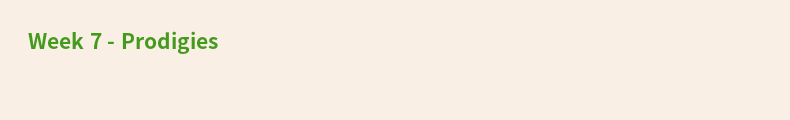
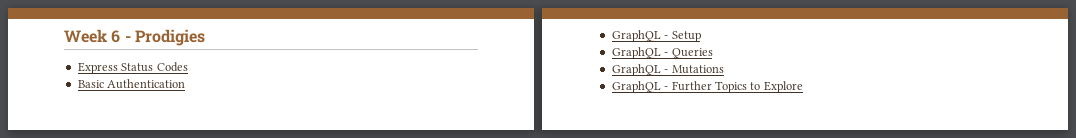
- Week 7 - Prodigies
+ Week 6 - Prodigies
+ Express Status Codes
+ Basic Authentication
+ GraphQL - Setup
+ GraphQL - Queries
+ GraphQL - Mutations
+ GraphQL - Further Topics to Explore

